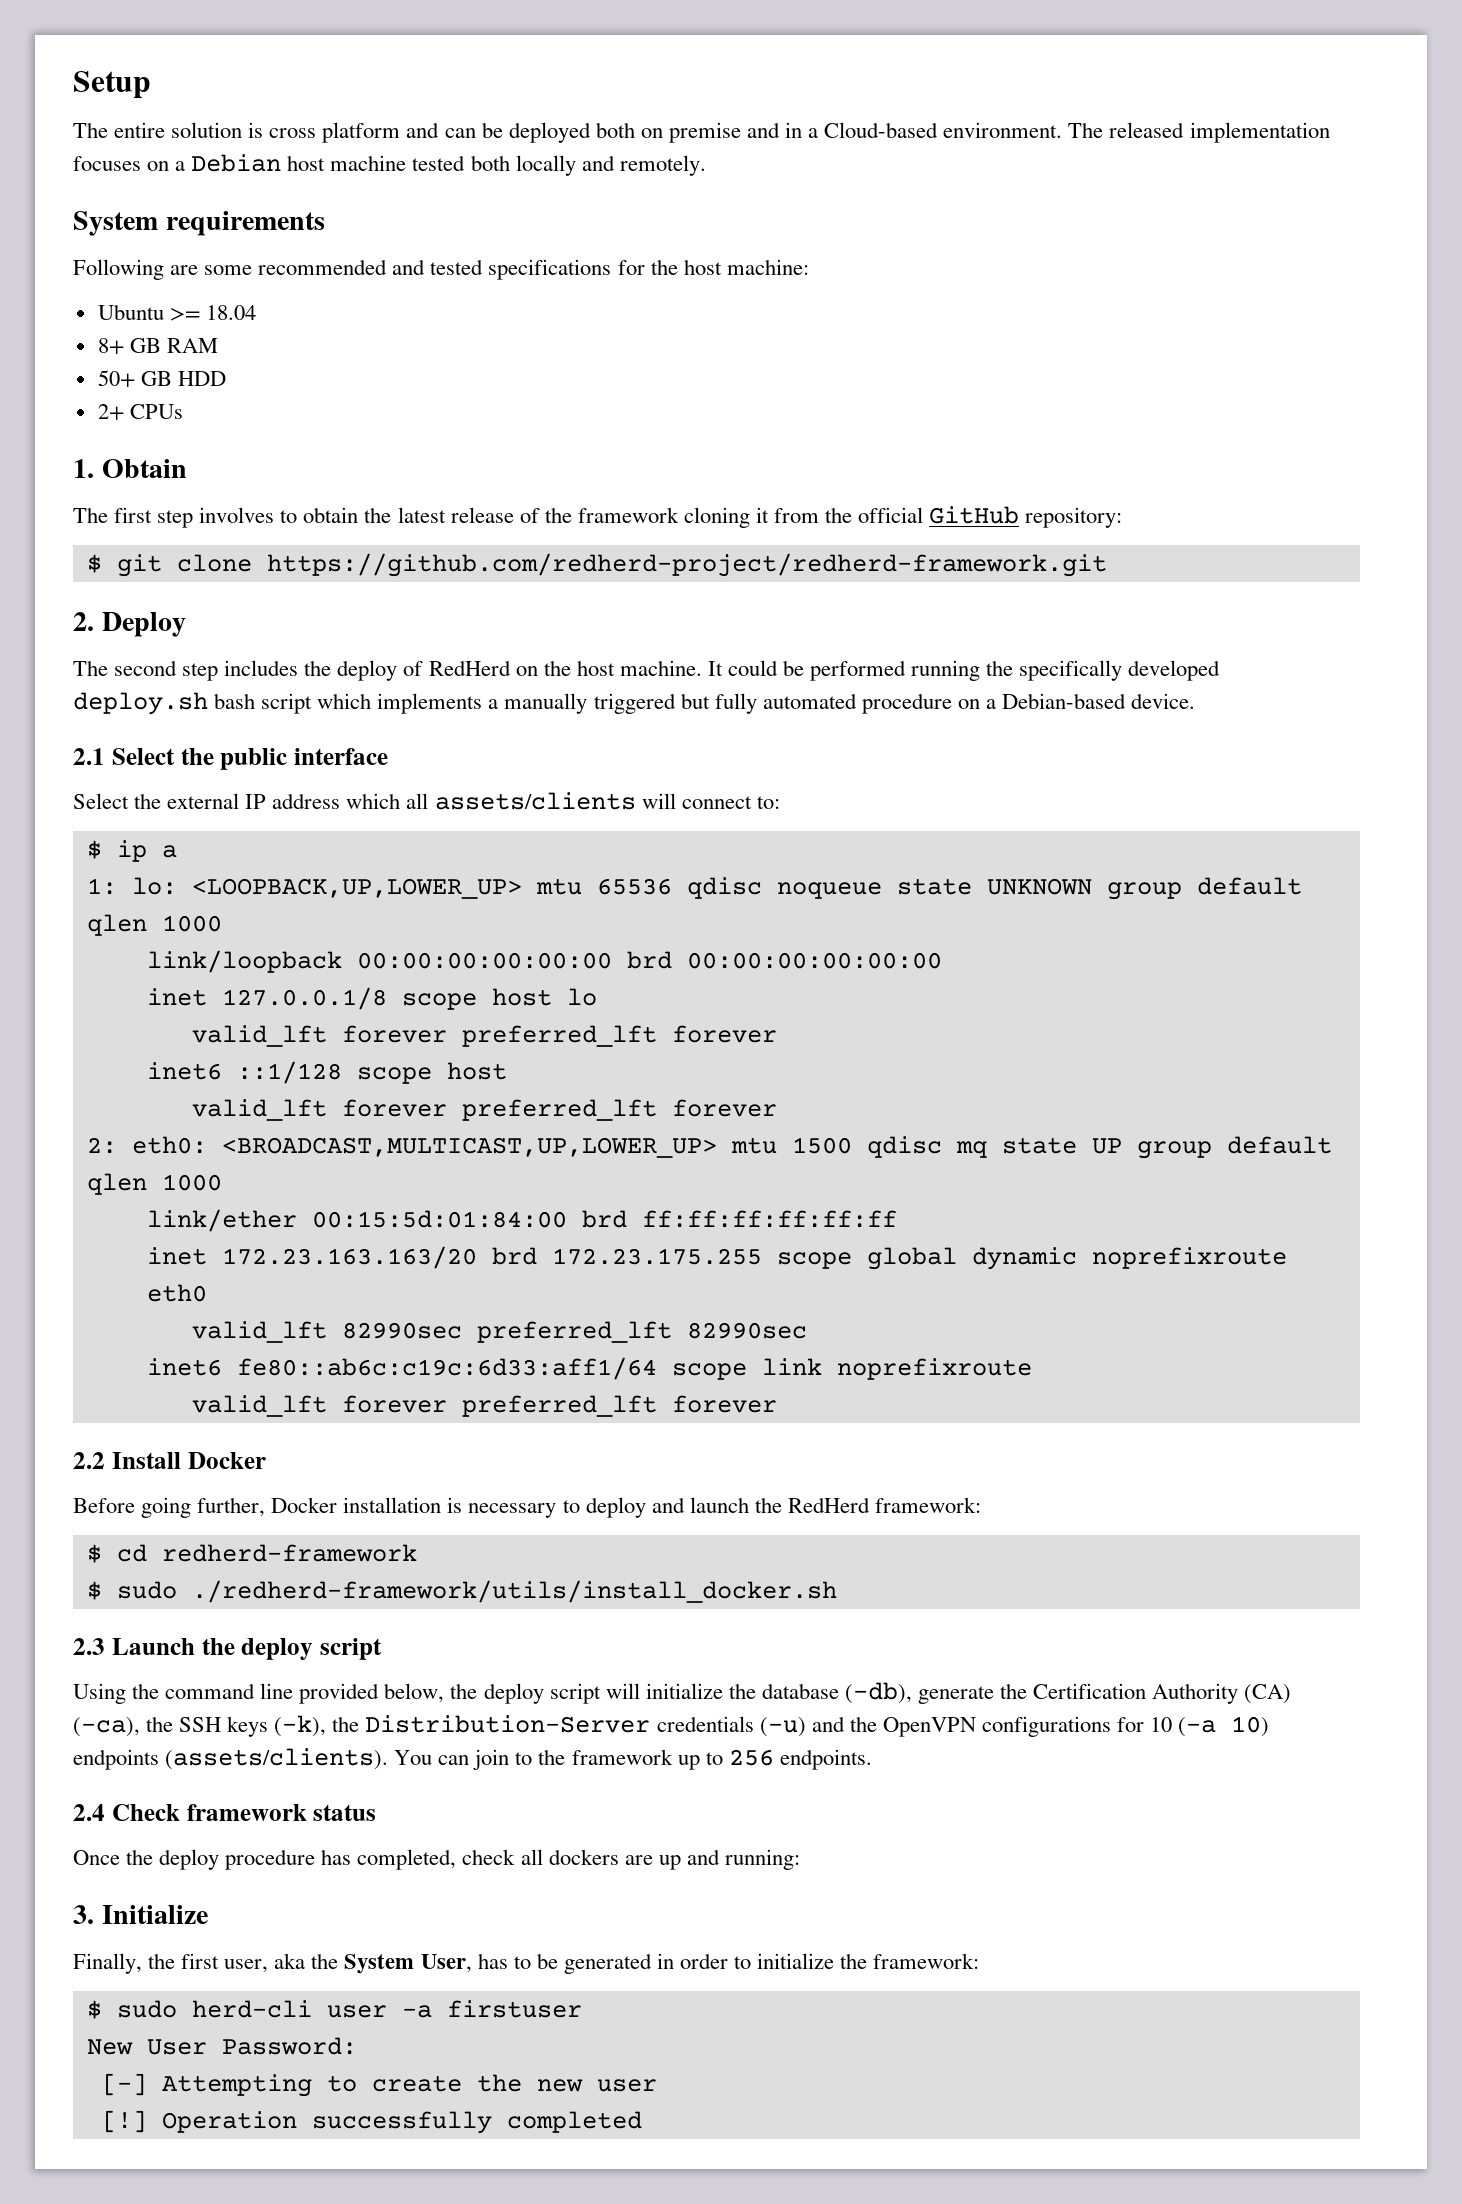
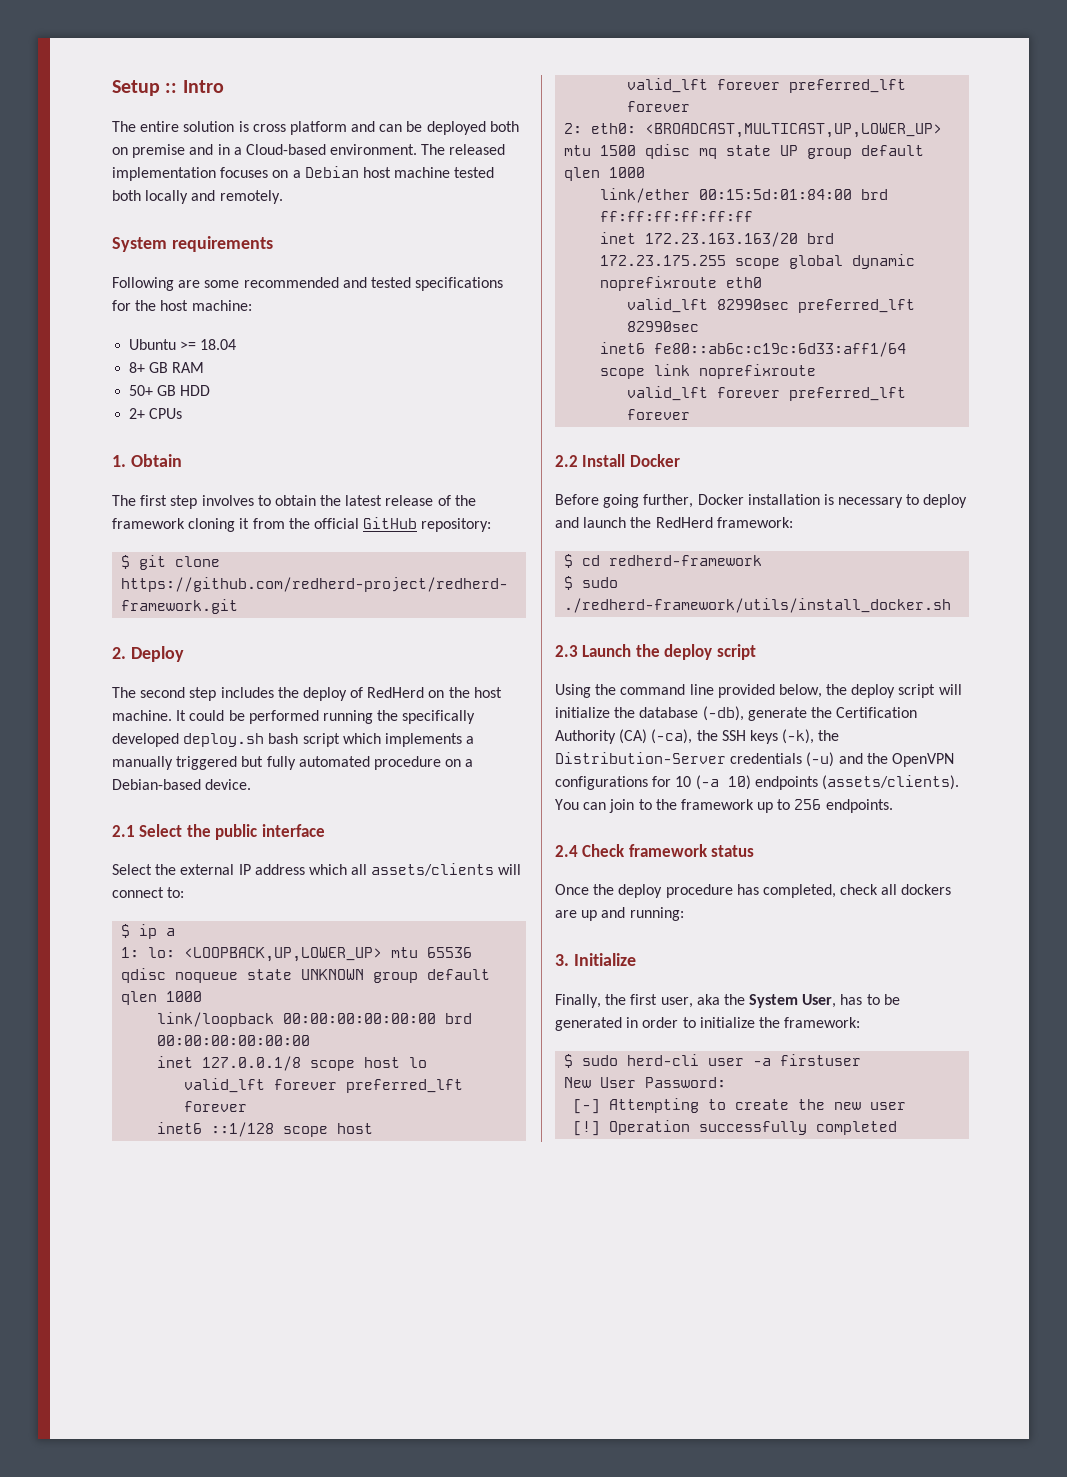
- Setup
+ Setup :: Intro

